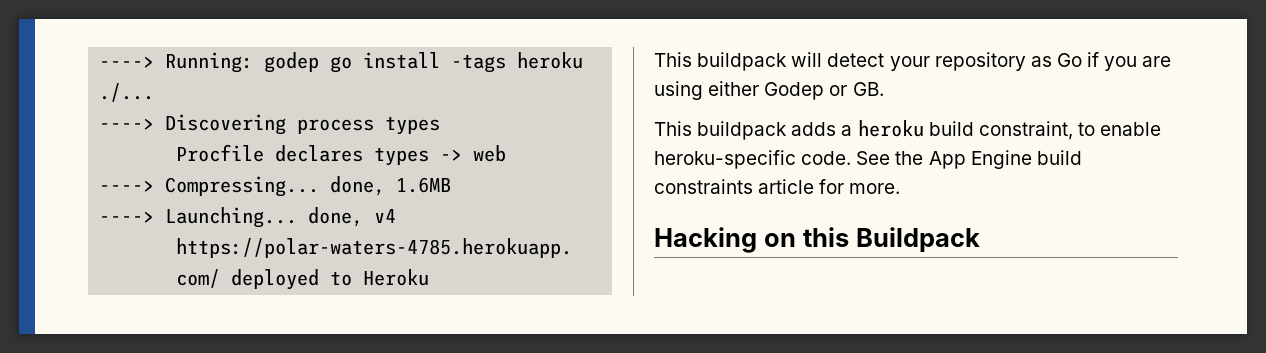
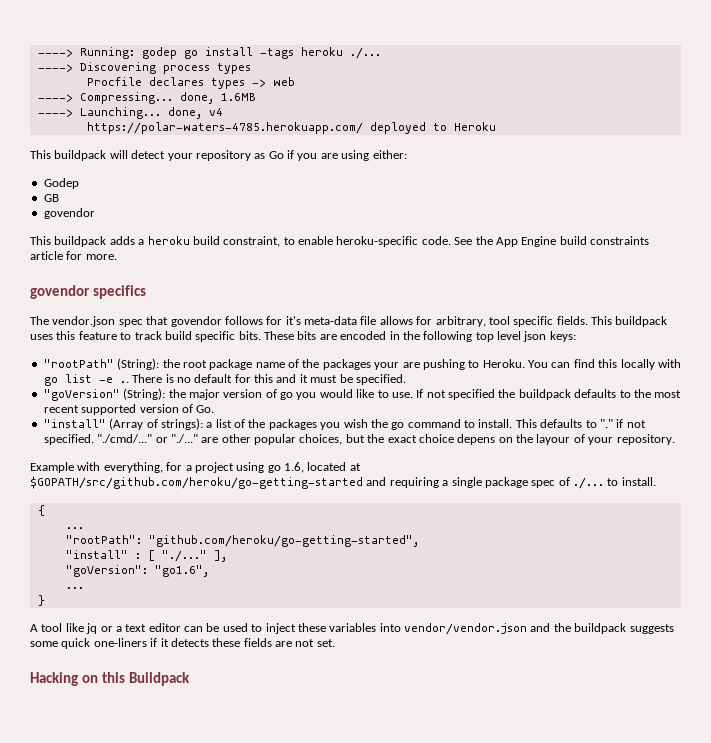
- This buildpack will detect your repository as Go if you are using either Godep or GB.
+ This buildpack will detect your repository as Go if you are using either:
+ Godep
+ GB
+ govendor
+ govendor specifics
+ The vendor.json spec that govendor follows for it's meta-data file allows for arbitrary, tool specific fields. This buildpack uses this feature to track build specific bits. These bits are encoded in the following top level json keys:
+ "rootPath" (String): the root package name of the packages your are pushing to Heroku. You can find this locally with go list -e .. There is no default for this and it must be specified.
+ "goVersion" (String): the major version of go you would like to use. If not specified the buildpack defaults to the most recent supported version of Go.
+ "install" (Array of strings): a list of the packages you wish the go command to install. This defaults to "." if not specified. "./cmd/..." or "./..." are other popular choices, but the exact choice depens on the layour of your repository.
+ Example with everything, for a project using go 1.6, located at $GOPATH/src/github.com/heroku/go-getting-started and requiring a single package spec of ./... to install.
+ {
+ ...
+ "rootPath": "github.com/heroku/go-getting-started",
+ "install" : [ "./..." ],
+ "goVersion": "go1.6",
+ ...
+ }
+ A tool like jq or a text editor can be used to inject these variables into vendor/vendor.json and the buildpack suggests some quick one-liners if it detects these fields are not set.

